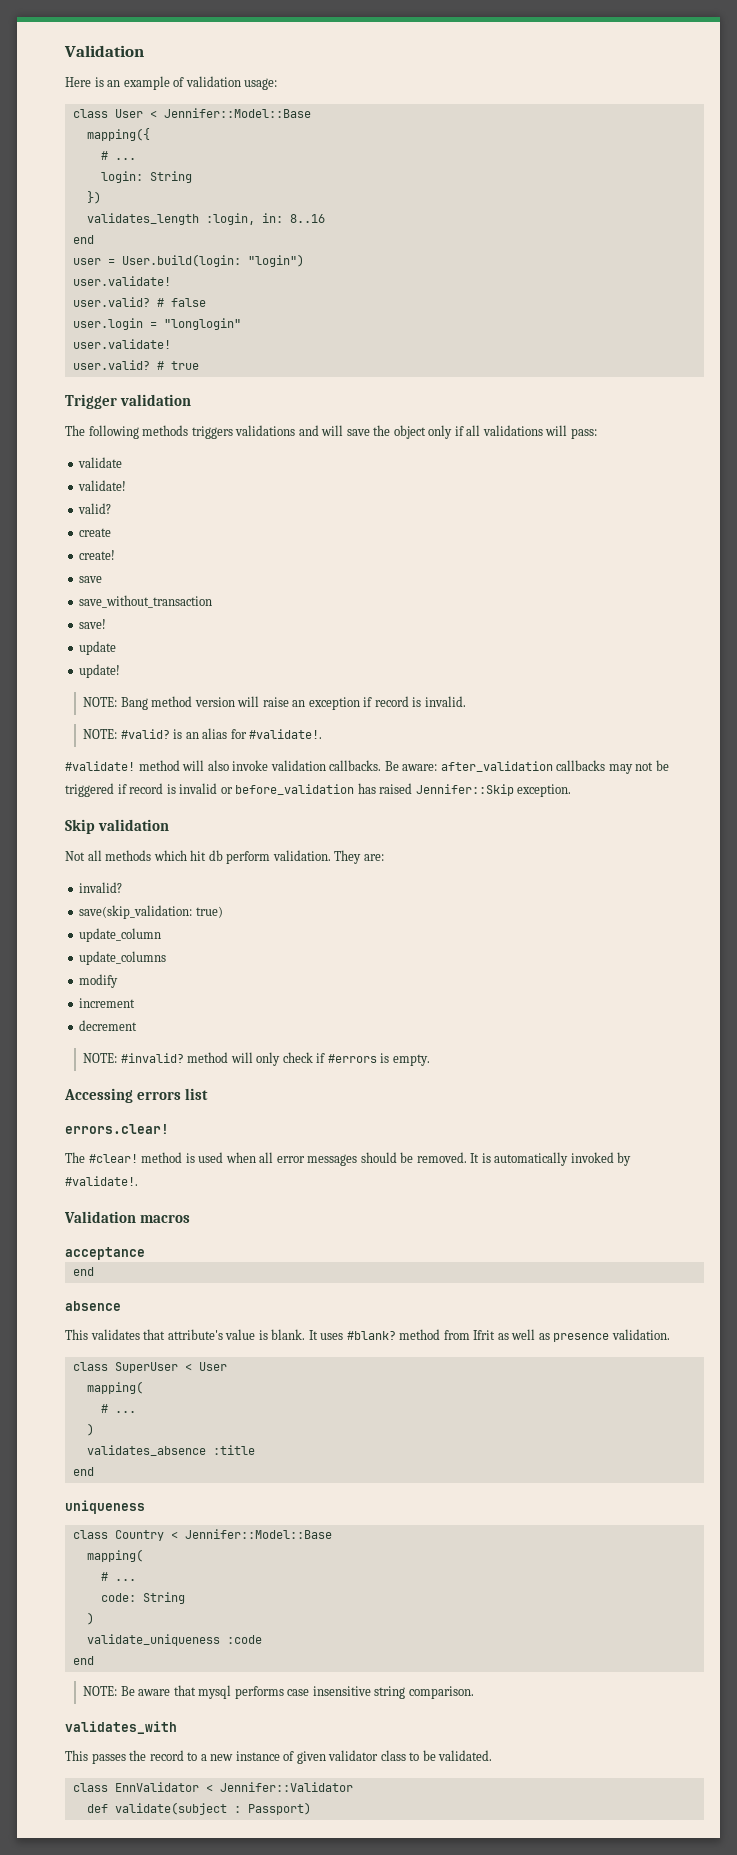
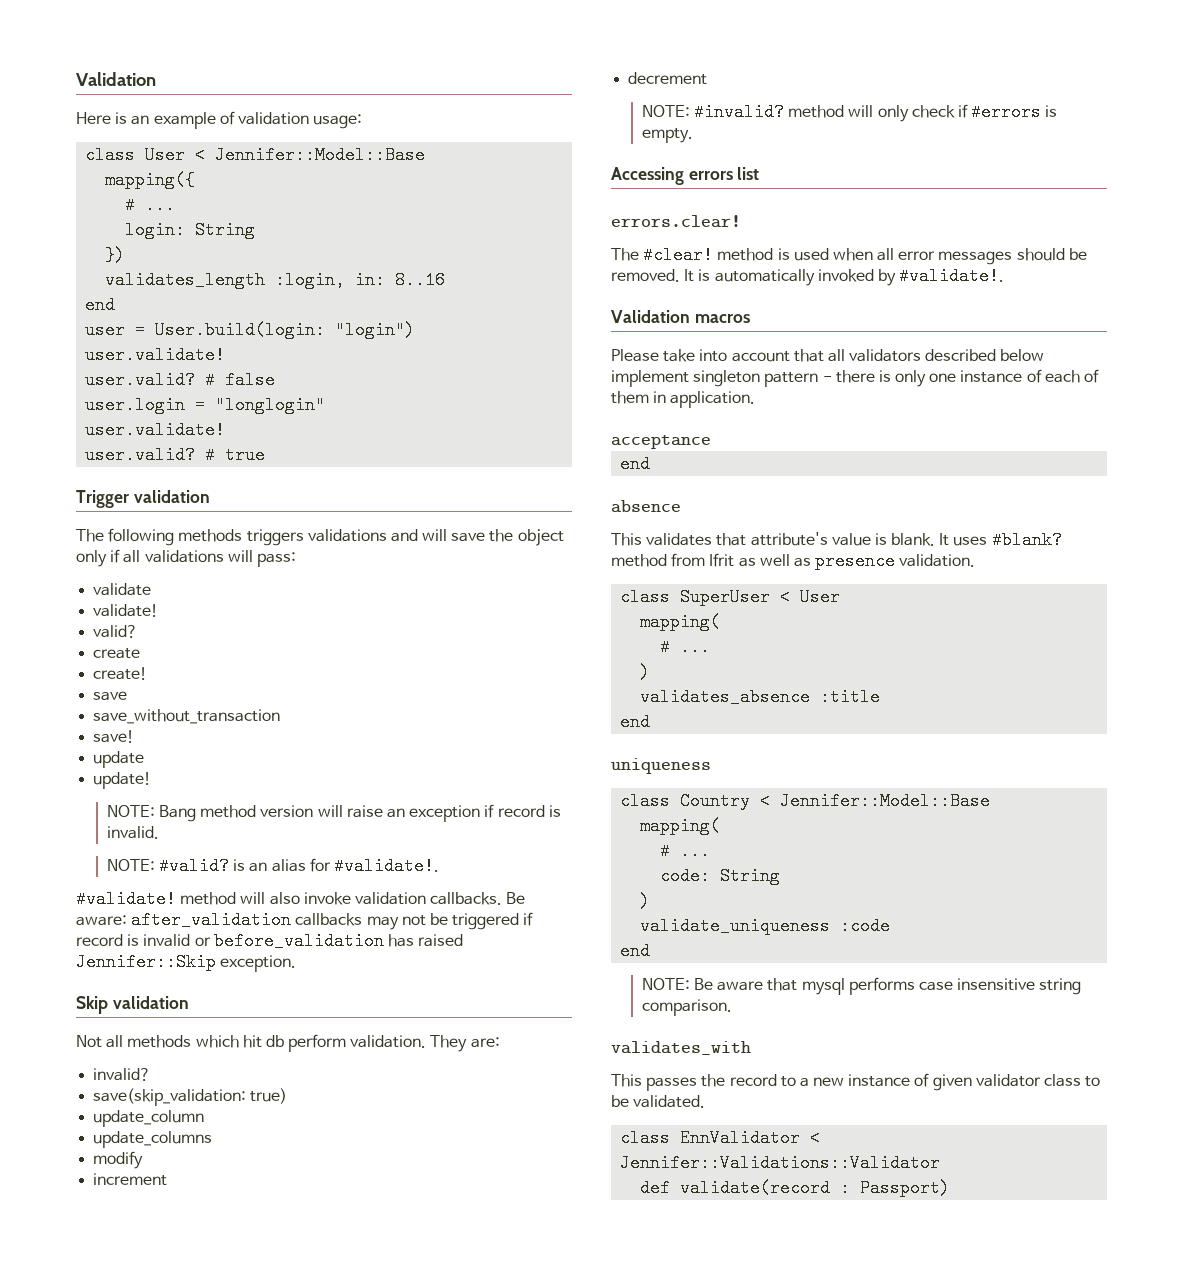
+ Please take into account that all validators described below implement singleton pattern - there is only one instance of each of them in application.
- class EnnValidator < Jennifer::Validator
+ class EnnValidator < Jennifer::Validations::Validator
- def validate(subject : Passport)
+ def validate(record : Passport)

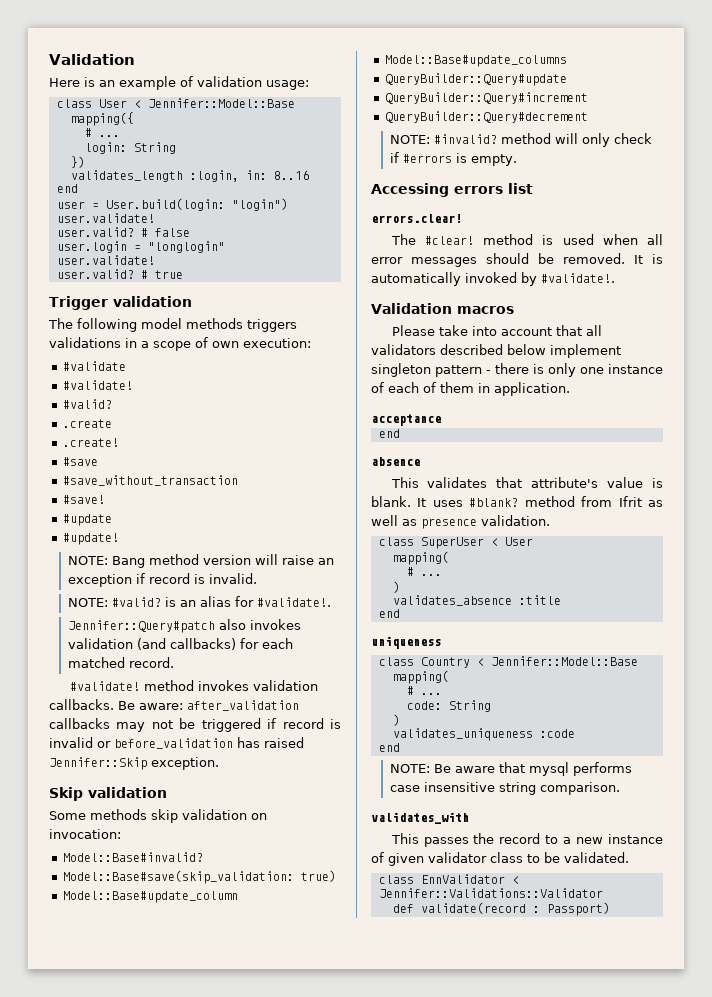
- The following methods triggers validations and will save the object only if all validations will pass:
- validate
- validate!
- valid?
- create
- create!
- save
- save_without_transaction
- save!
- update
- update!
+ The following model methods triggers validations in a scope of own execution:
+ #validate
+ #validate!
+ #valid?
+ .create
+ .create!
+ #save
+ #save_without_transaction
+ #save!
+ #update
+ #update!
+ Jennifer::Query#patch also invokes validation (and callbacks) for each matched record.
- #validate! method will also invoke validation callbacks.
+ #validate! method invokes validation callbacks.
- Not all methods which hit db perform validation. They are:
- invalid?
- save(skip_validation: true)
- update_column
- update_columns
- modify
- increment
- decrement
+ Some methods skip validation on invocation:
+ Model::Base#invalid?
+ Model::Base#save(skip_validation: true)
+ Model::Base#update_column
+ Model::Base#update_columns
+ QueryBuilder::Query#update
+ QueryBuilder::Query#increment
+ QueryBuilder::Query#decrement
- validate_uniqueness :code
+ validates_uniqueness :code

